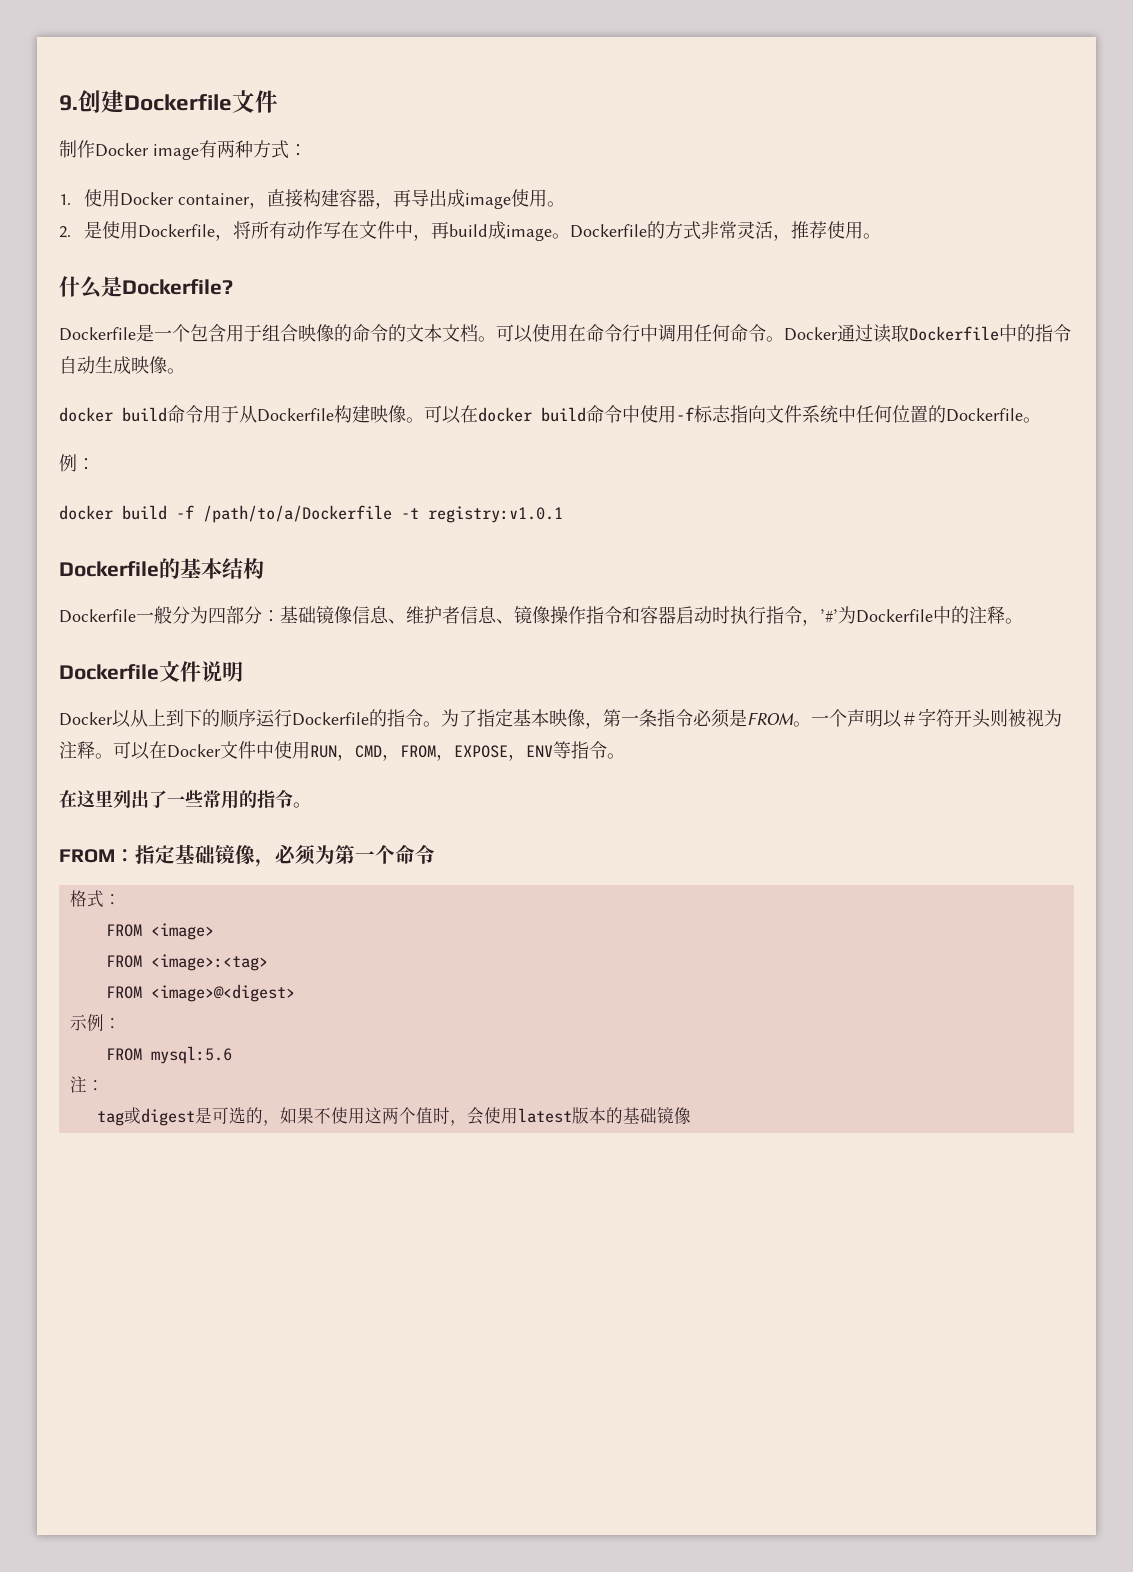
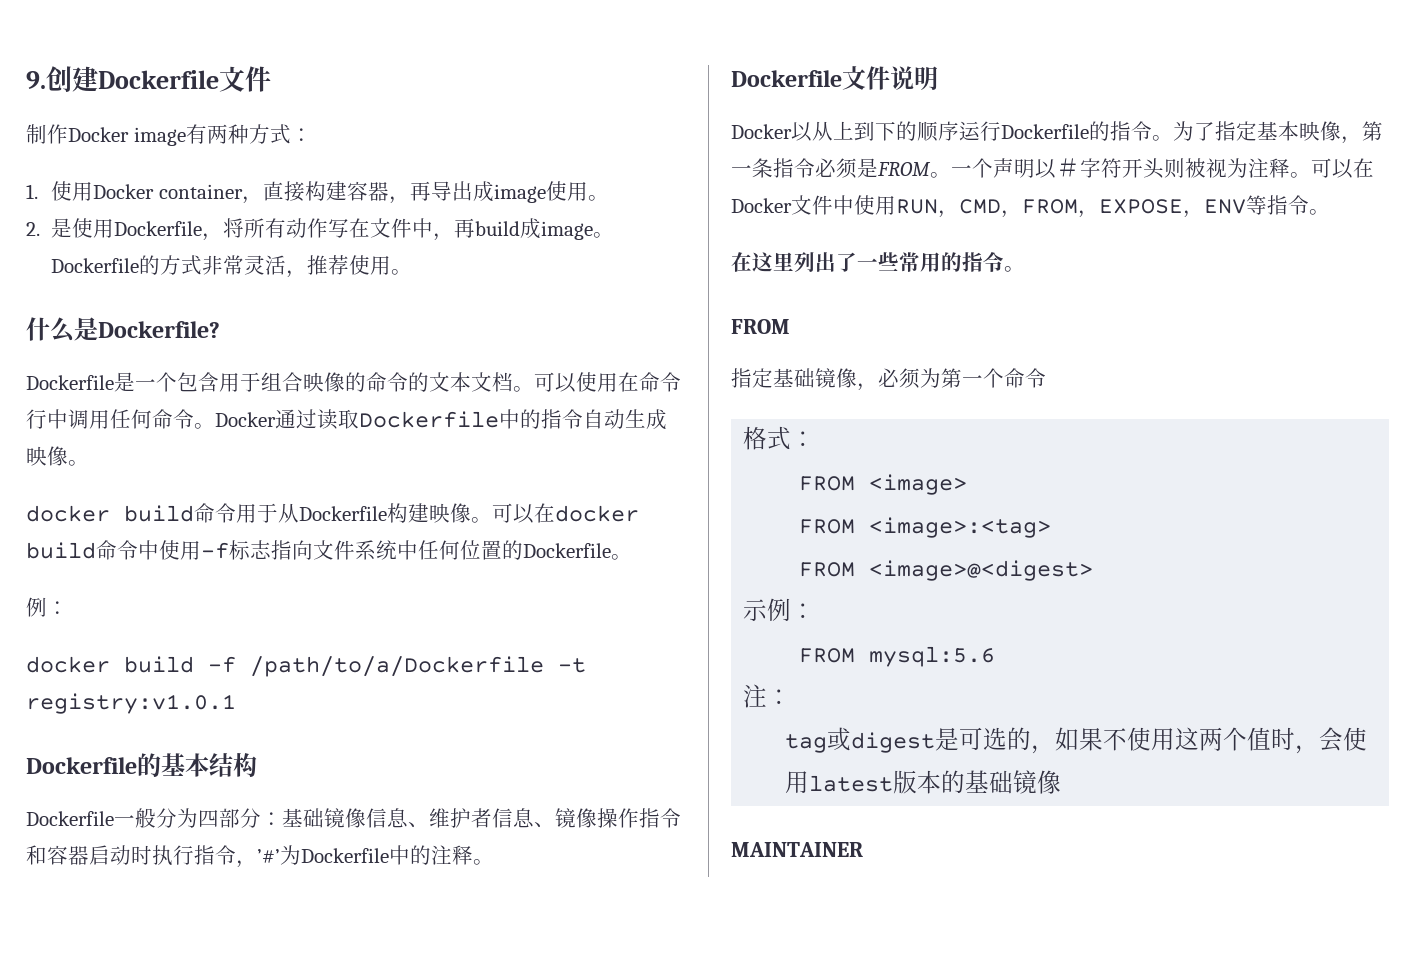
  在这里列出了一些常用的指令。
- FROM：指定基础镜像，必须为第一个命令
+ FROM
+ 指定基础镜像，必须为第一个命令
+ MAINTAINER

